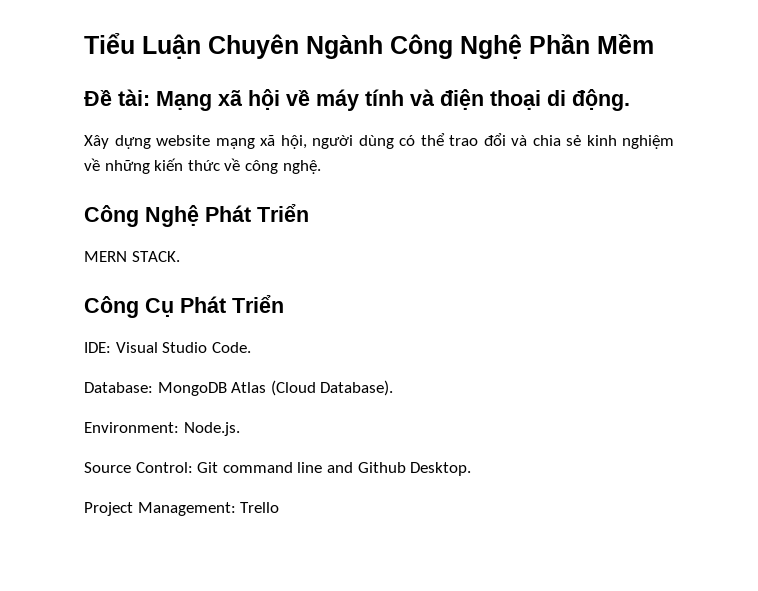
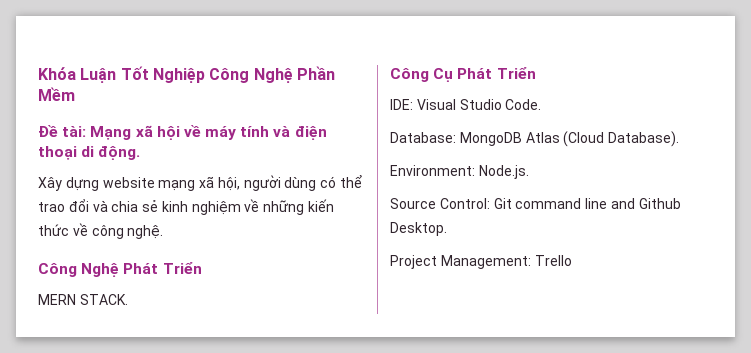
- Tiểu Luận Chuyên Ngành Công Nghệ Phần Mềm
+ Khóa Luận Tốt Nghiệp Công Nghệ Phần Mềm

